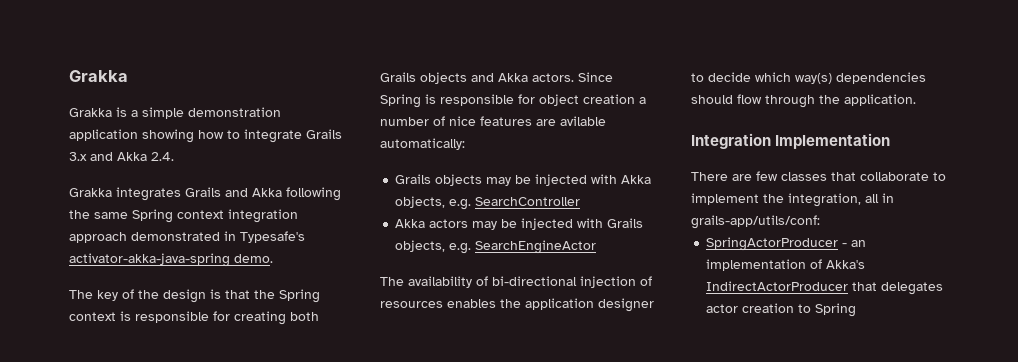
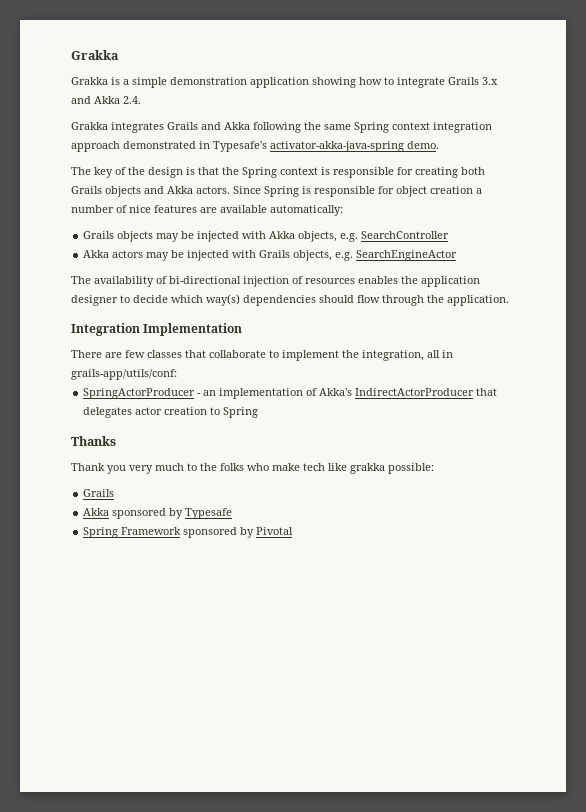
- Since Spring is responsible for object creation a number of nice features are avilable automatically:
+ Since Spring is responsible for object creation a number of nice features are available automatically:
+ Thanks
+ Thank you very much to the folks who make tech like grakka possible:
+ Grails
+ Akka sponsored by Typesafe
+ Spring Framework sponsored by Pivotal

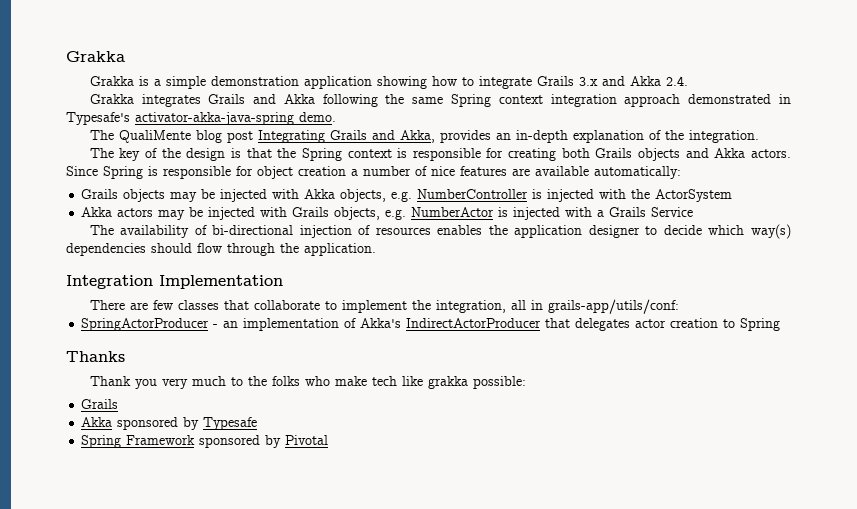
+ The QualiMente blog post Integrating Grails and Akka, provides an in-depth explanation of the integration.
- Grails objects may be injected with Akka objects, e.g. SearchController
+ Grails objects may be injected with Akka objects, e.g. NumberController is injected with the ActorSystem
- Akka actors may be injected with Grails objects, e.g. SearchEngineActor
+ Akka actors may be injected with Grails objects, e.g. NumberActor is injected with a Grails Service

